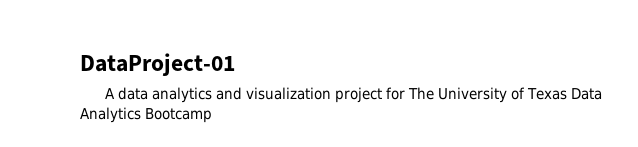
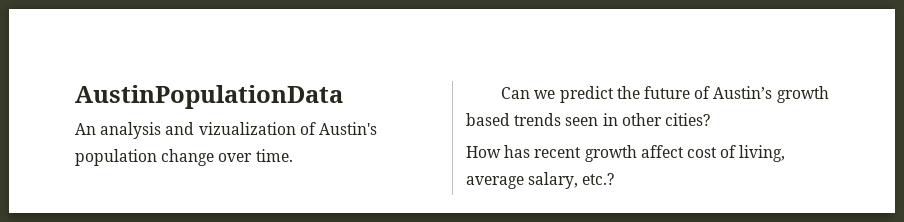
- DataProject-01
- A data analytics and visualization project for The University of Texas Data Analytics Bootcamp
+ AustinPopulationData
+ An analysis and vizualization of Austin's population change over time.
+ Can we predict the future of Austin’s growth based trends seen in other cities?
+ How has recent growth affect cost of living, average salary, etc.?

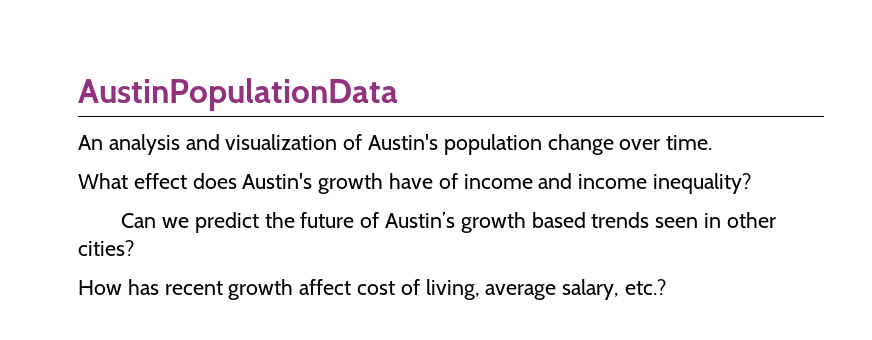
- An analysis and vizualization of Austin's population change over time.
+ An analysis and visualization of Austin's population change over time.
+ What effect does Austin's growth have of income and income inequality?

